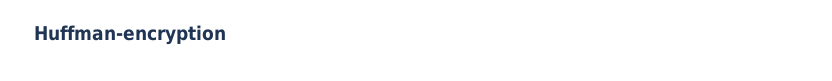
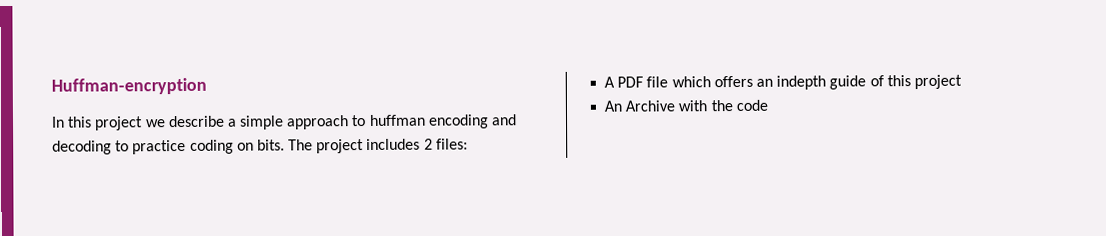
+ In this project we describe a simple approach to huffman encoding and decoding to practice coding on bits. The project includes 2 files:
+ A PDF file which offers an indepth guide of this project
+ An Archive with the code

